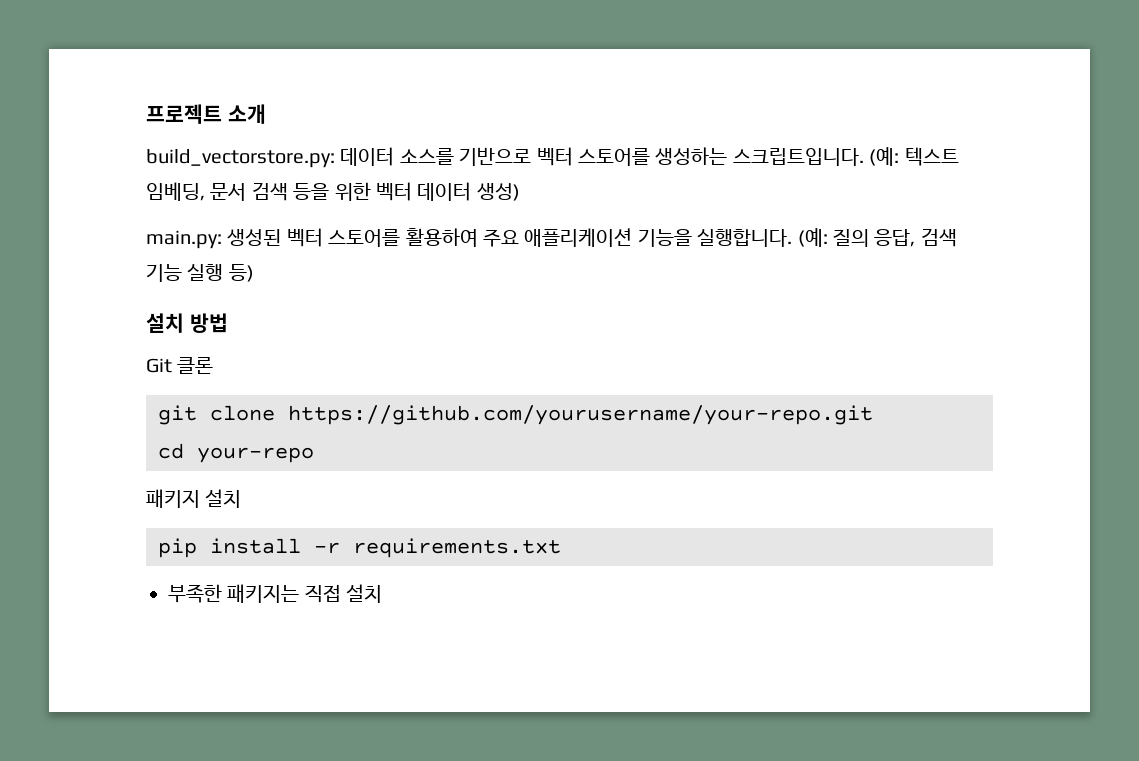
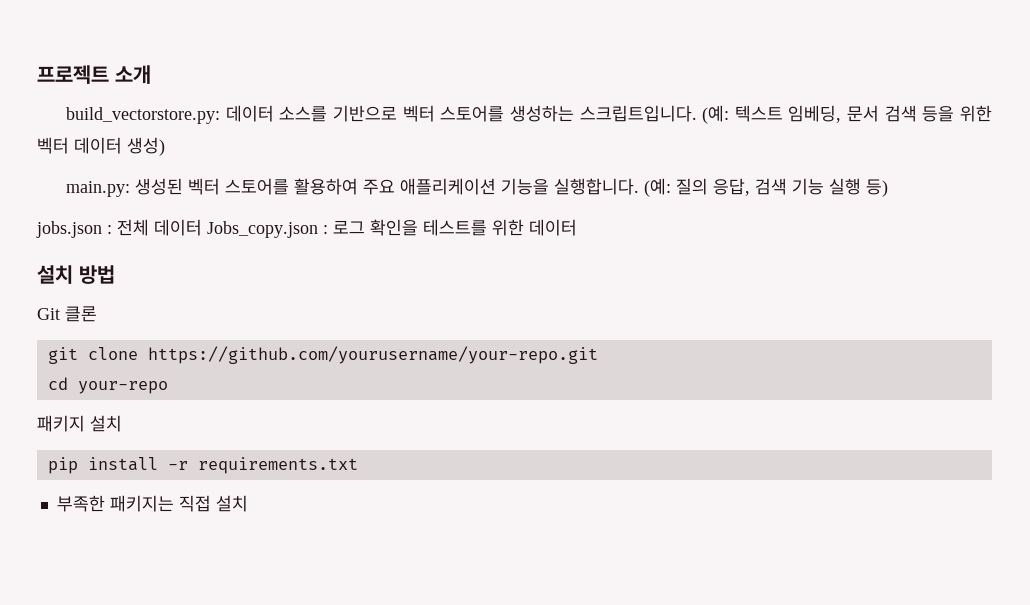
+ jobs.json : 전체 데이터 Jobs_copy.json : 로그 확인을 테스트를 위한 데이터

